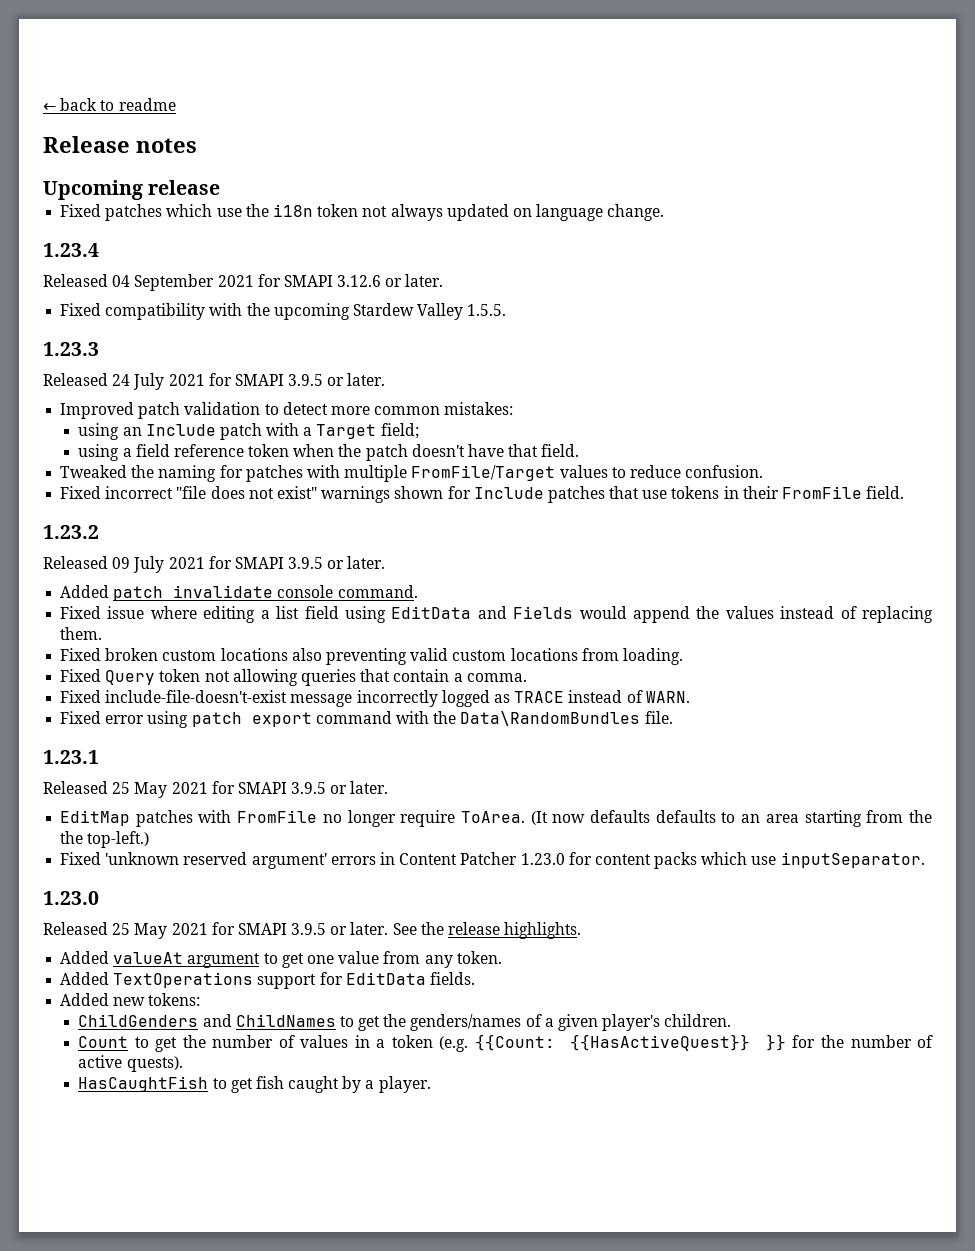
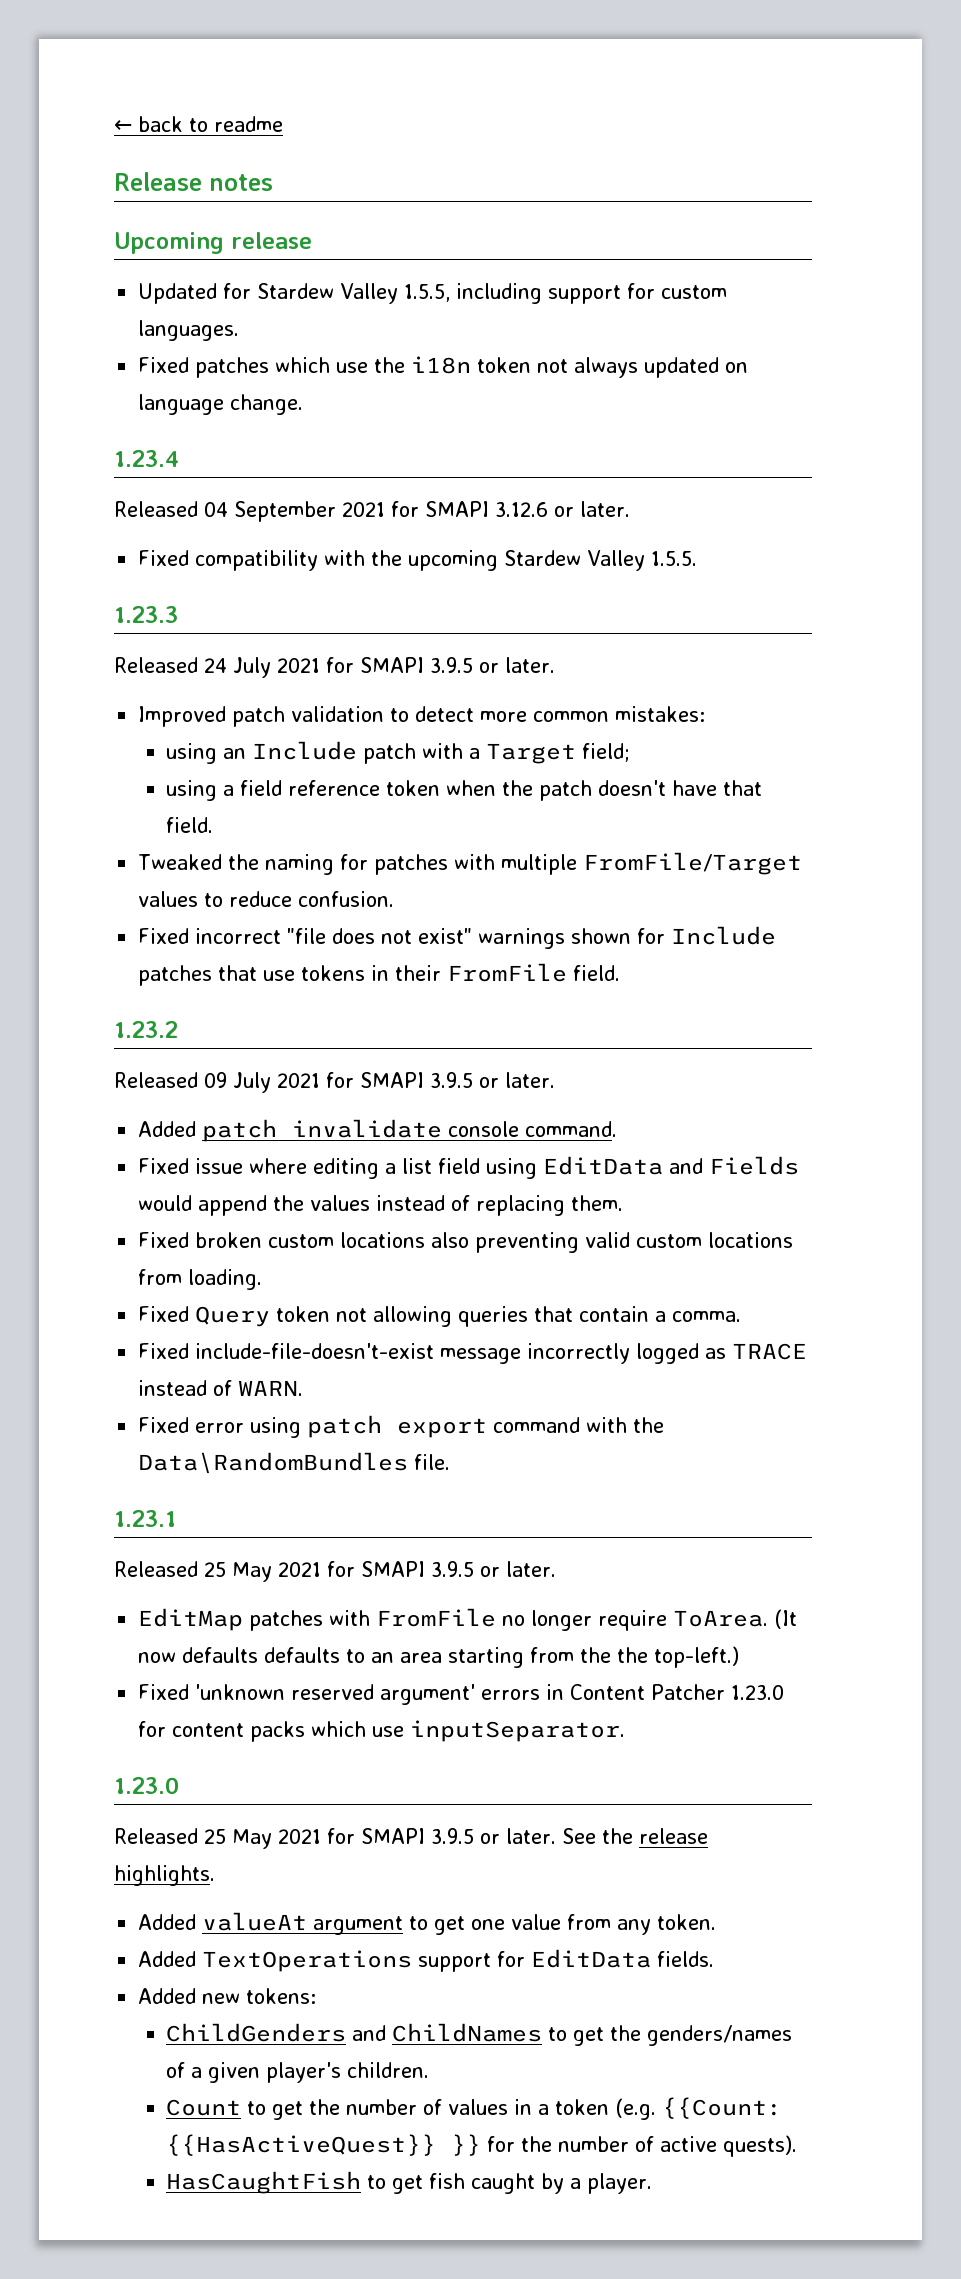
+ Updated for Stardew Valley 1.5.5, including support for custom languages.

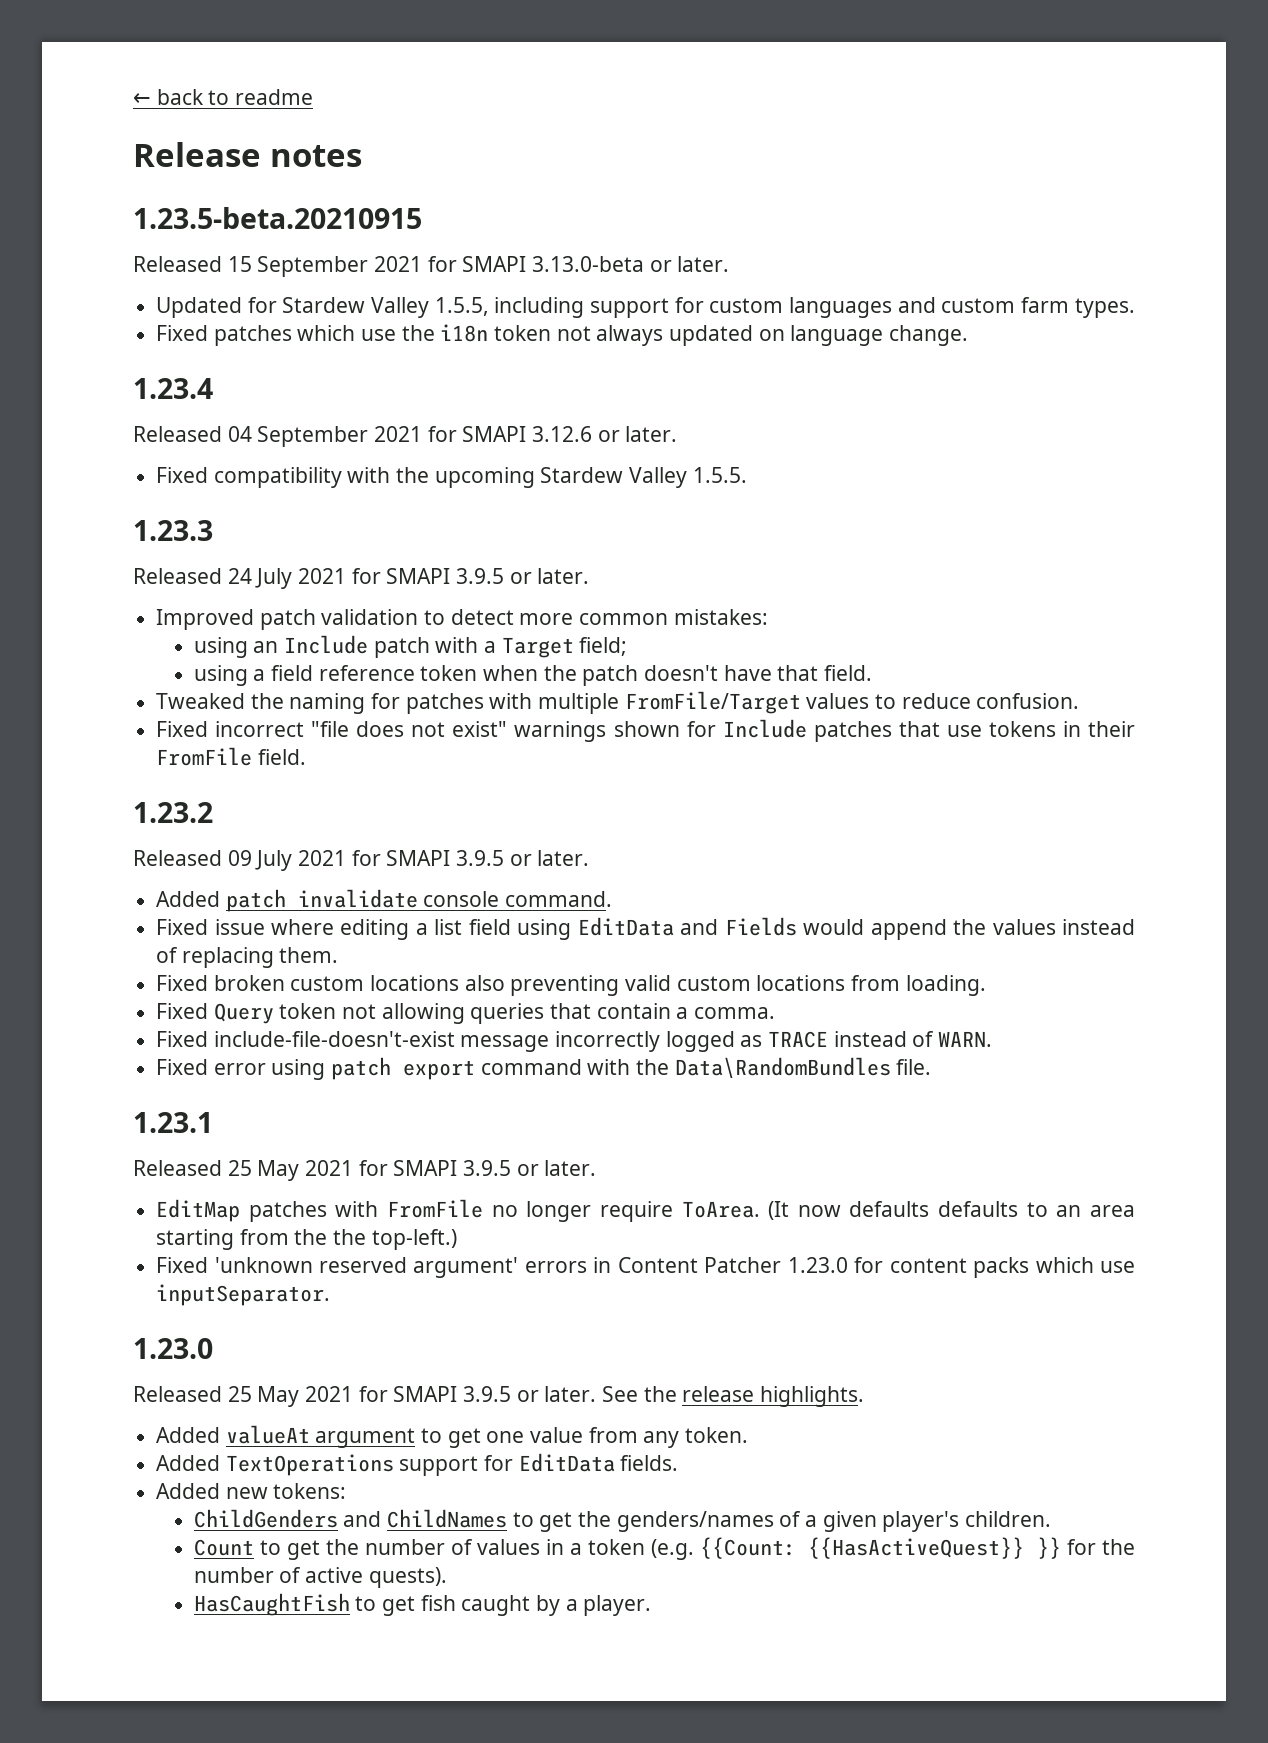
- Upcoming release
+ 1.23.5-beta.20210915
+ Released 15 September 2021 for SMAPI 3.13.0-beta or later.
- Updated for Stardew Valley 1.5.5, including support for custom languages.
+ Updated for Stardew Valley 1.5.5, including support for custom languages and custom farm types.

